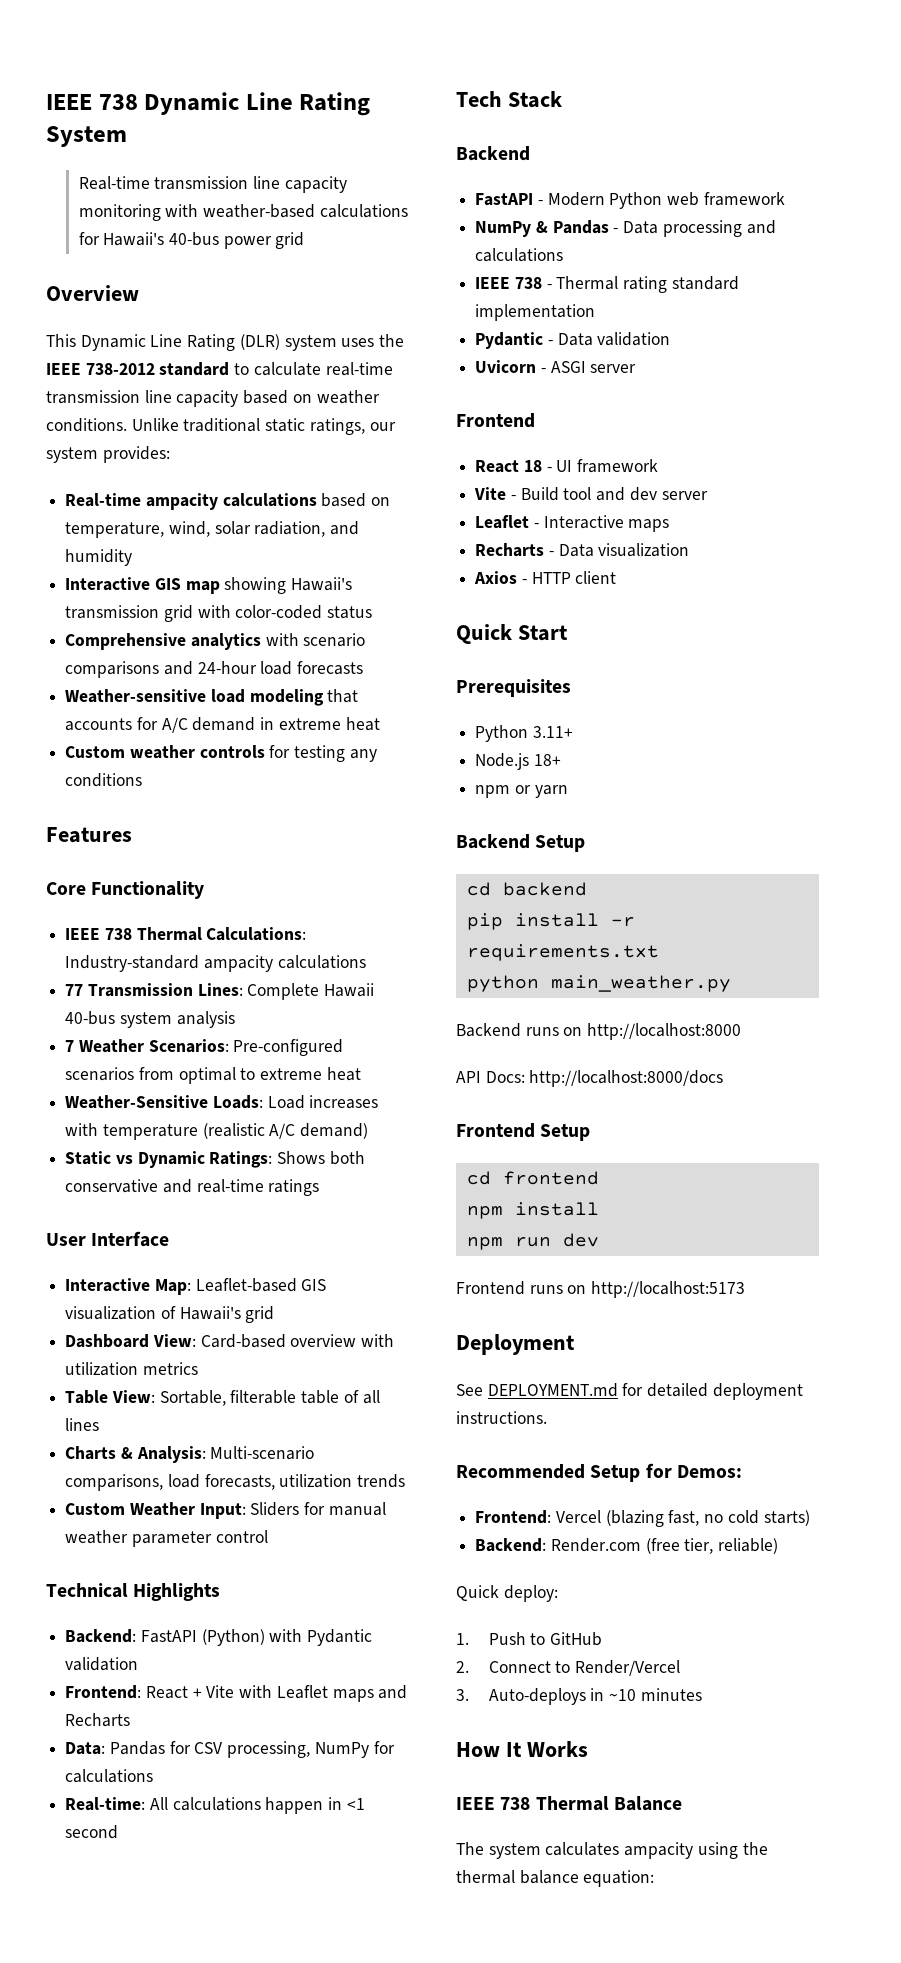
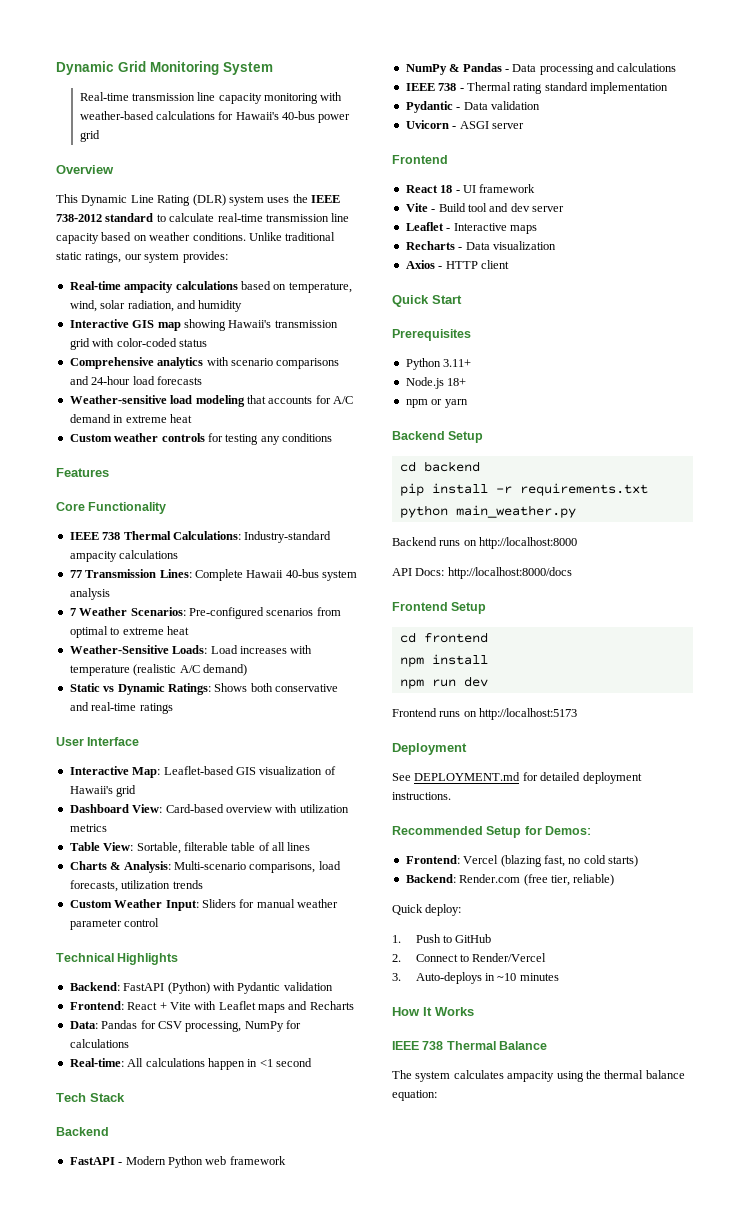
- IEEE 738 Dynamic Line Rating System
+ Dynamic Grid Monitoring System

